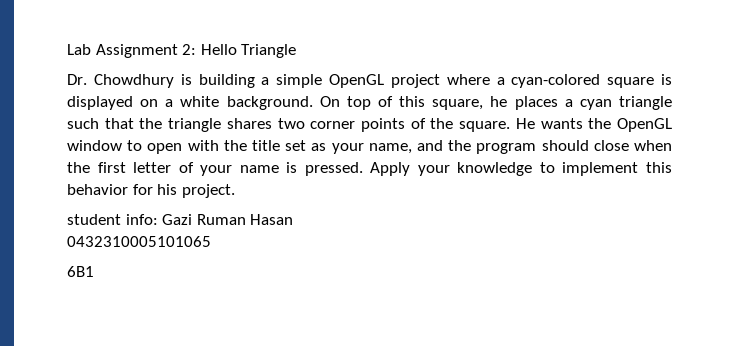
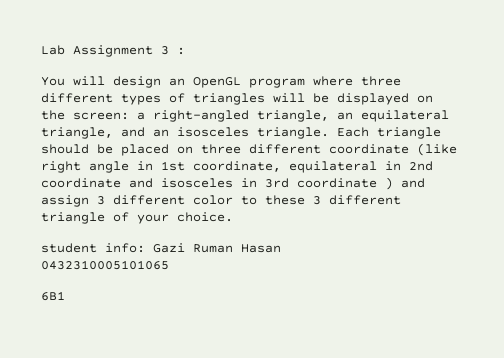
- Lab Assignment 2: Hello Triangle
- Dr. Chowdhury is building a simple OpenGL project where a cyan-colored square is displayed on a white background. On top of this square, he places a cyan triangle such that the triangle shares two corner points of the square. He wants the OpenGL window to open with the title set as your name, and the program should close when the first letter of your name is pressed. Apply your knowledge to implement this behavior for his project.
+ Lab Assignment 3 :
+ You will design an OpenGL program where three different types of triangles will be displayed on the screen: a right-angled triangle, an equilateral triangle, and an isosceles triangle. Each triangle should be placed on three different coordinate (like right angle in 1st coordinate, equilateral in 2nd coordinate and isosceles in 3rd coordinate ) and assign 3 different color to these 3 different triangle of your choice.

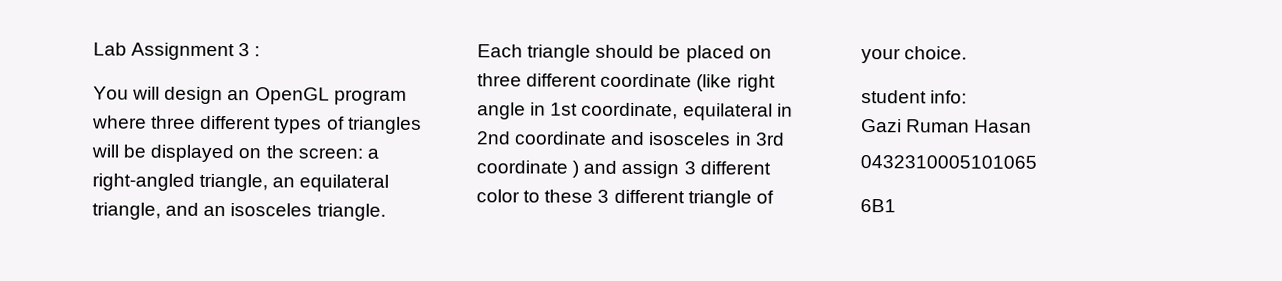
- student info: Gazi Ruman Hasan
+ student info:
+ Gazi Ruman Hasan

